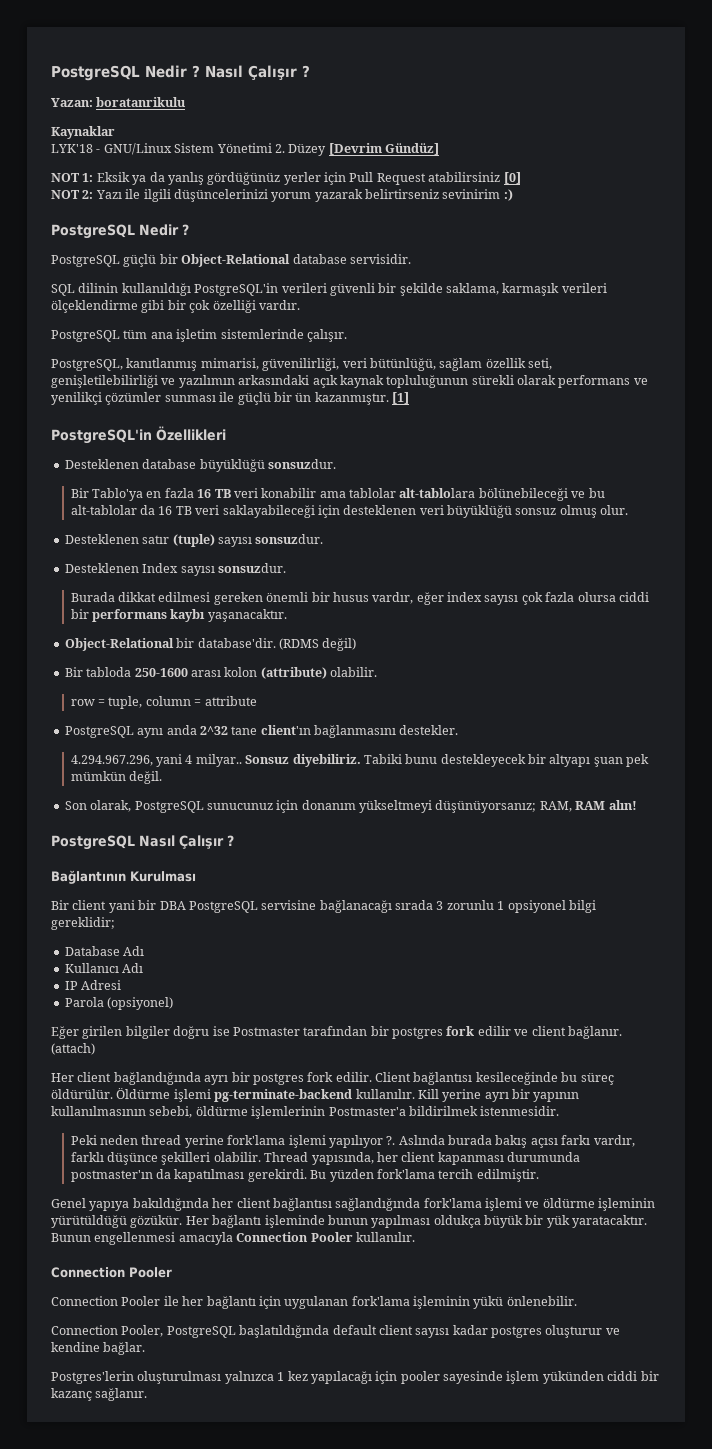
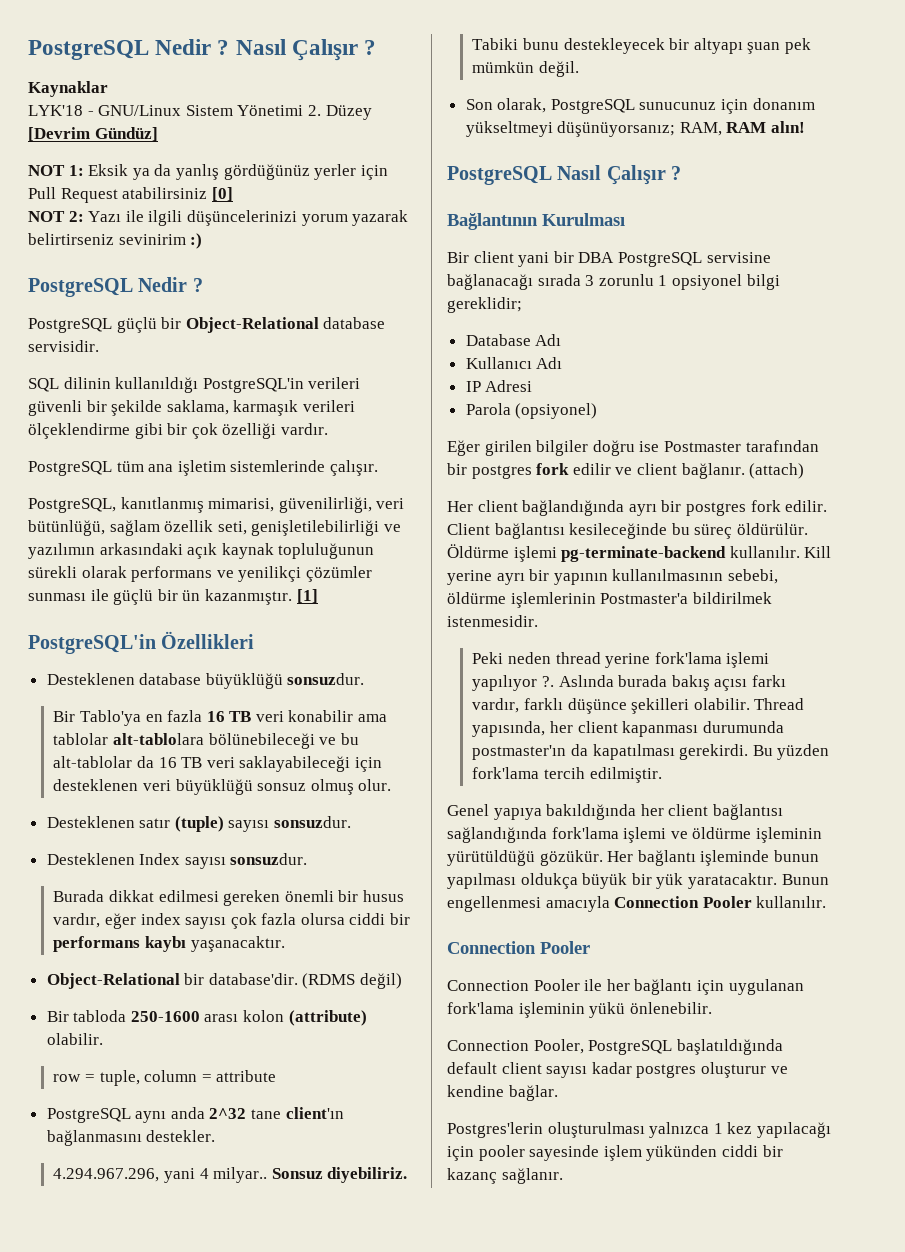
- Yazan: boratanrikulu

